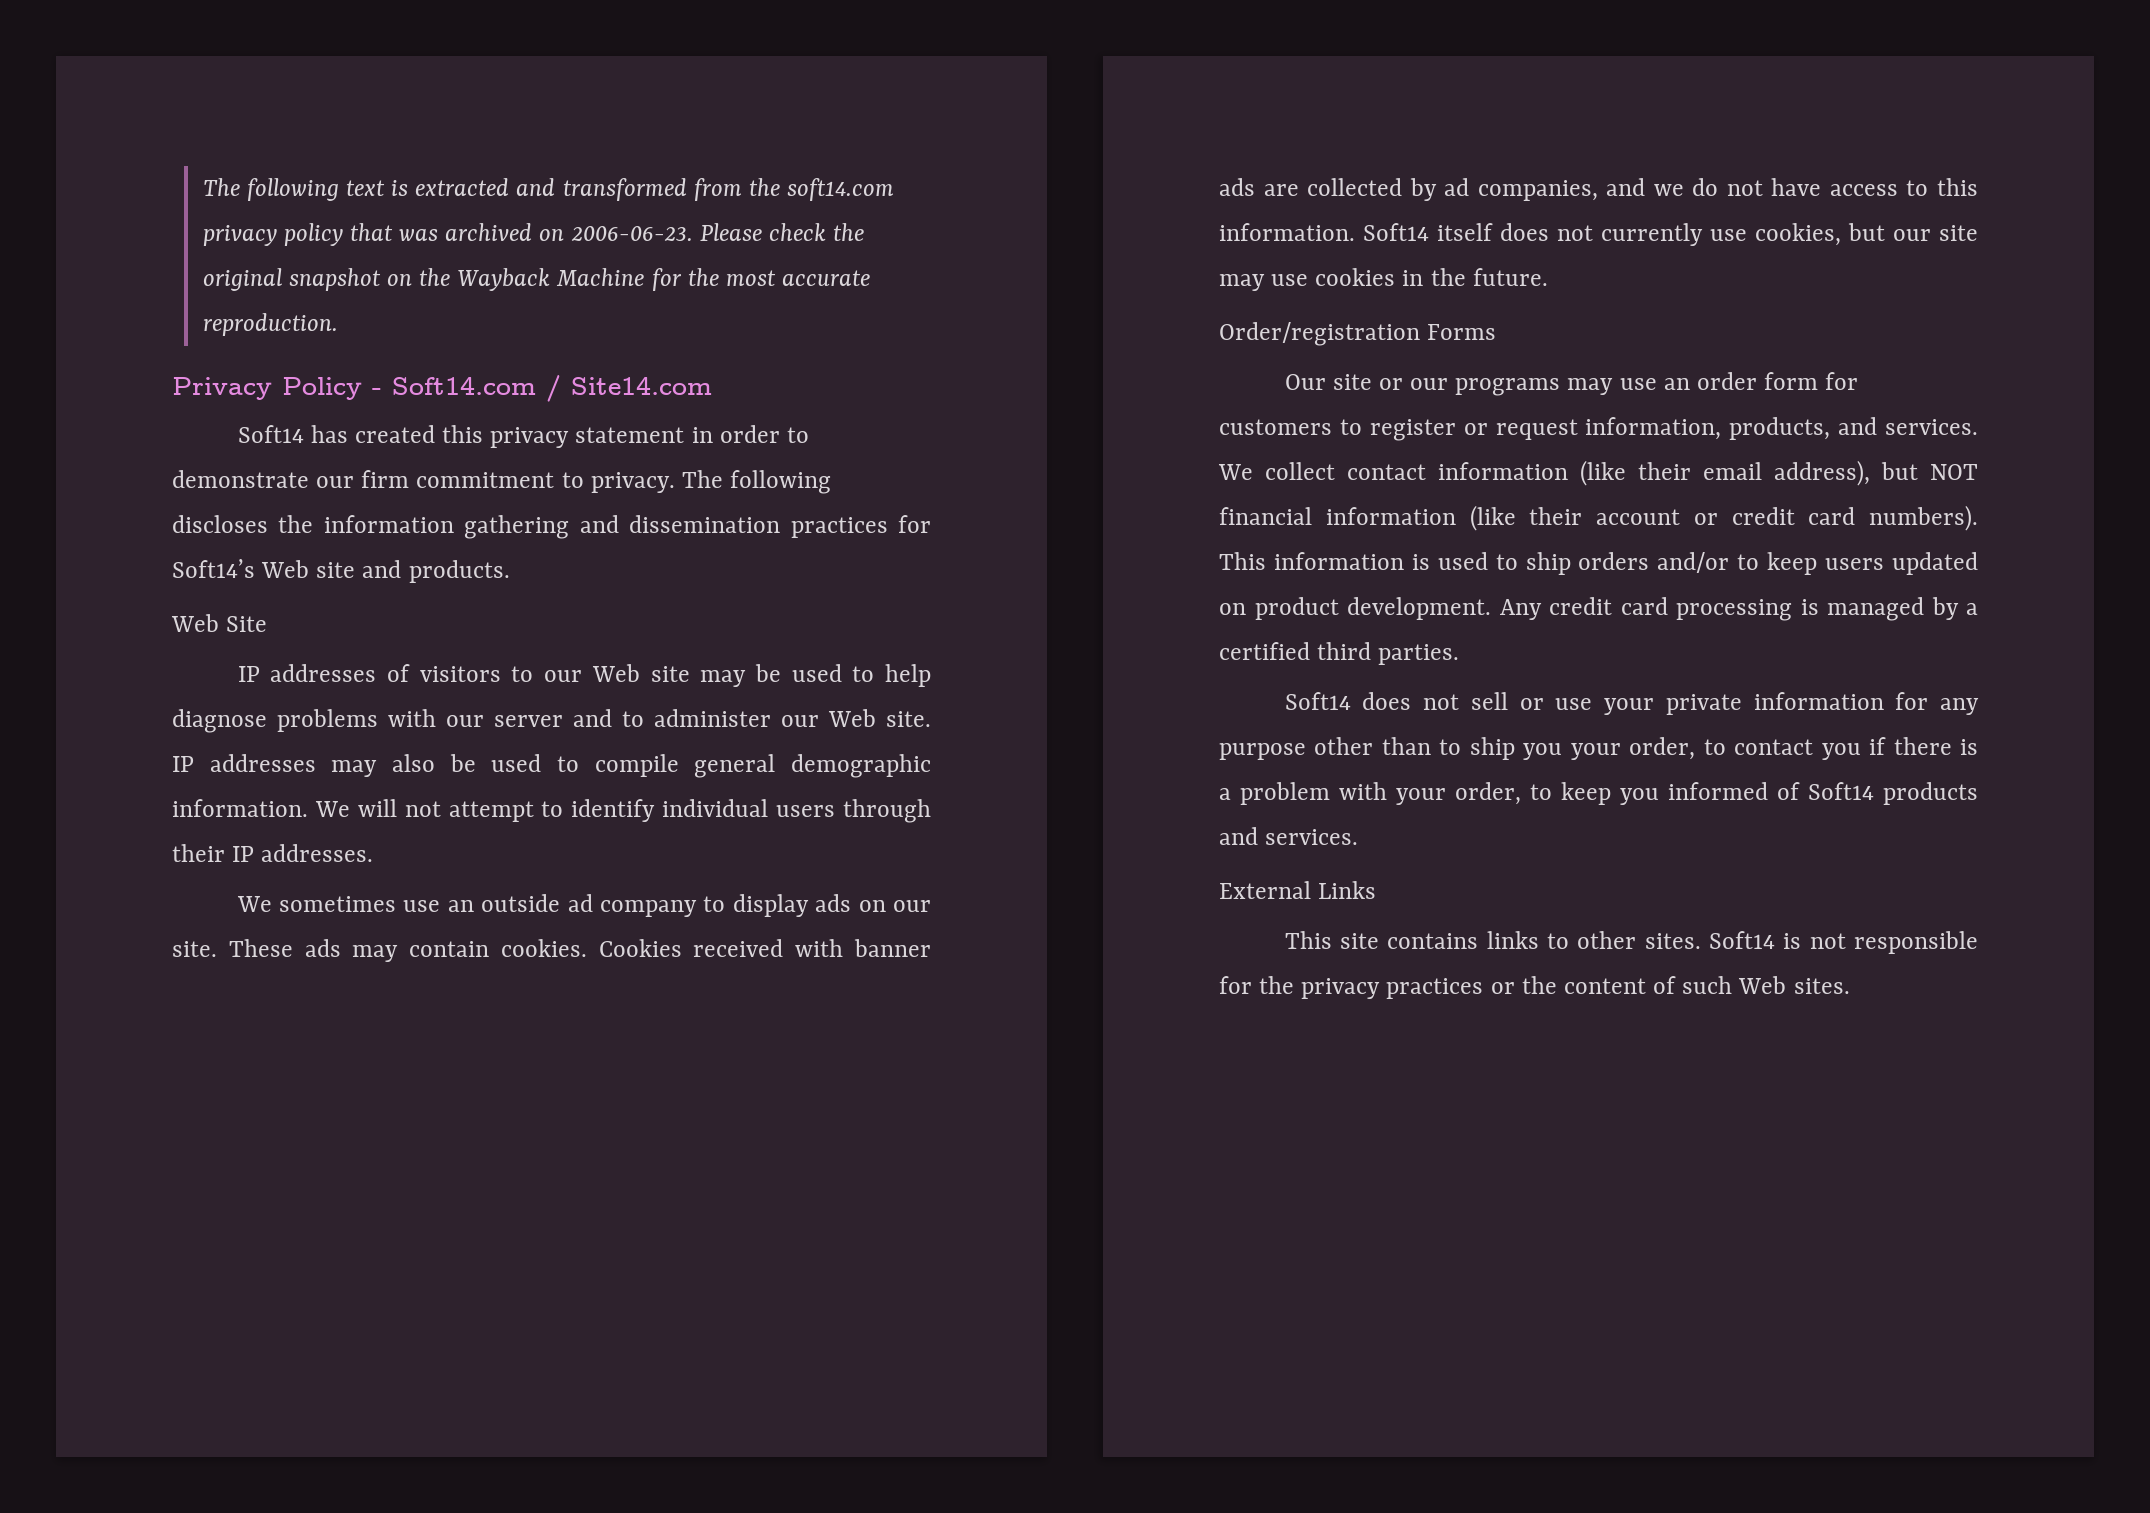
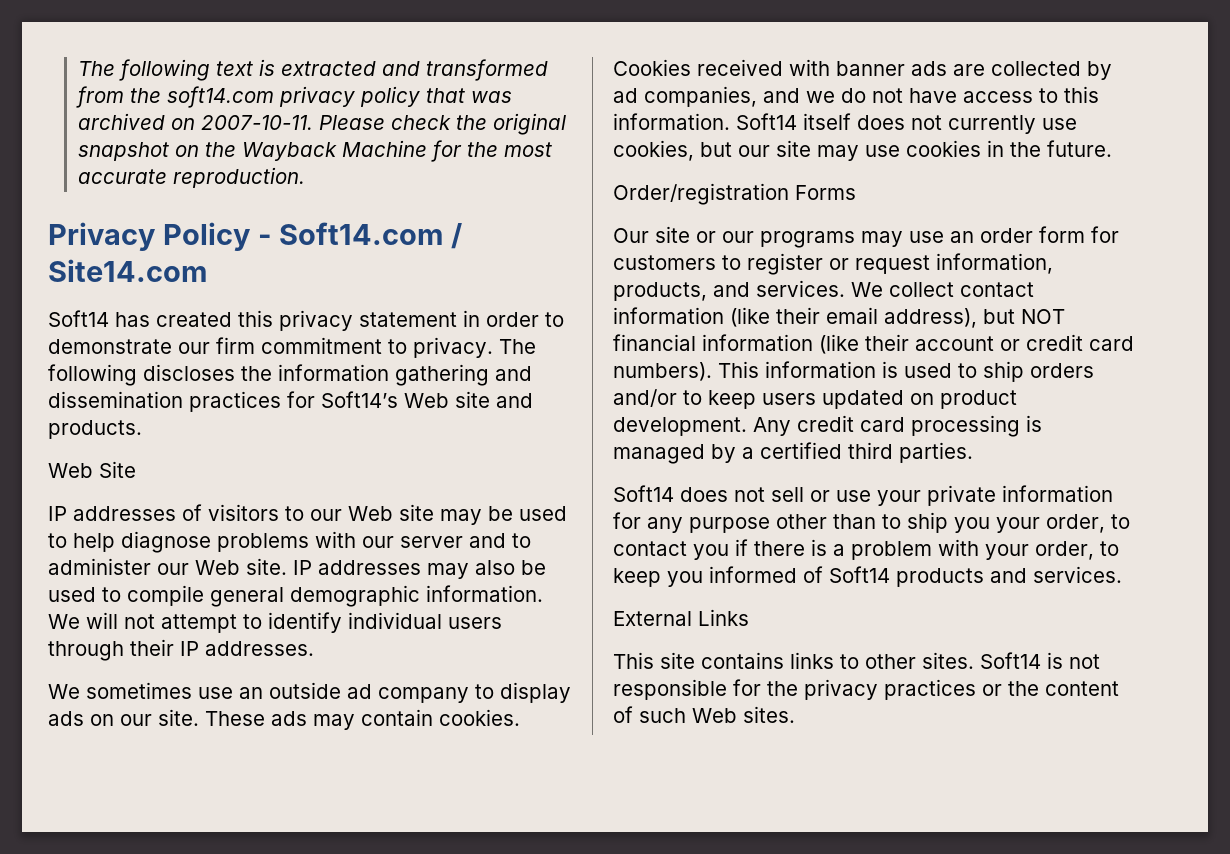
- The following text is extracted and transformed from the soft14.com privacy policy that was archived on 2006-06-23.
+ The following text is extracted and transformed from the soft14.com privacy policy that was archived on 2007-10-11.

